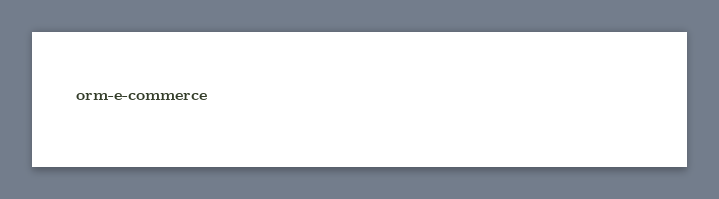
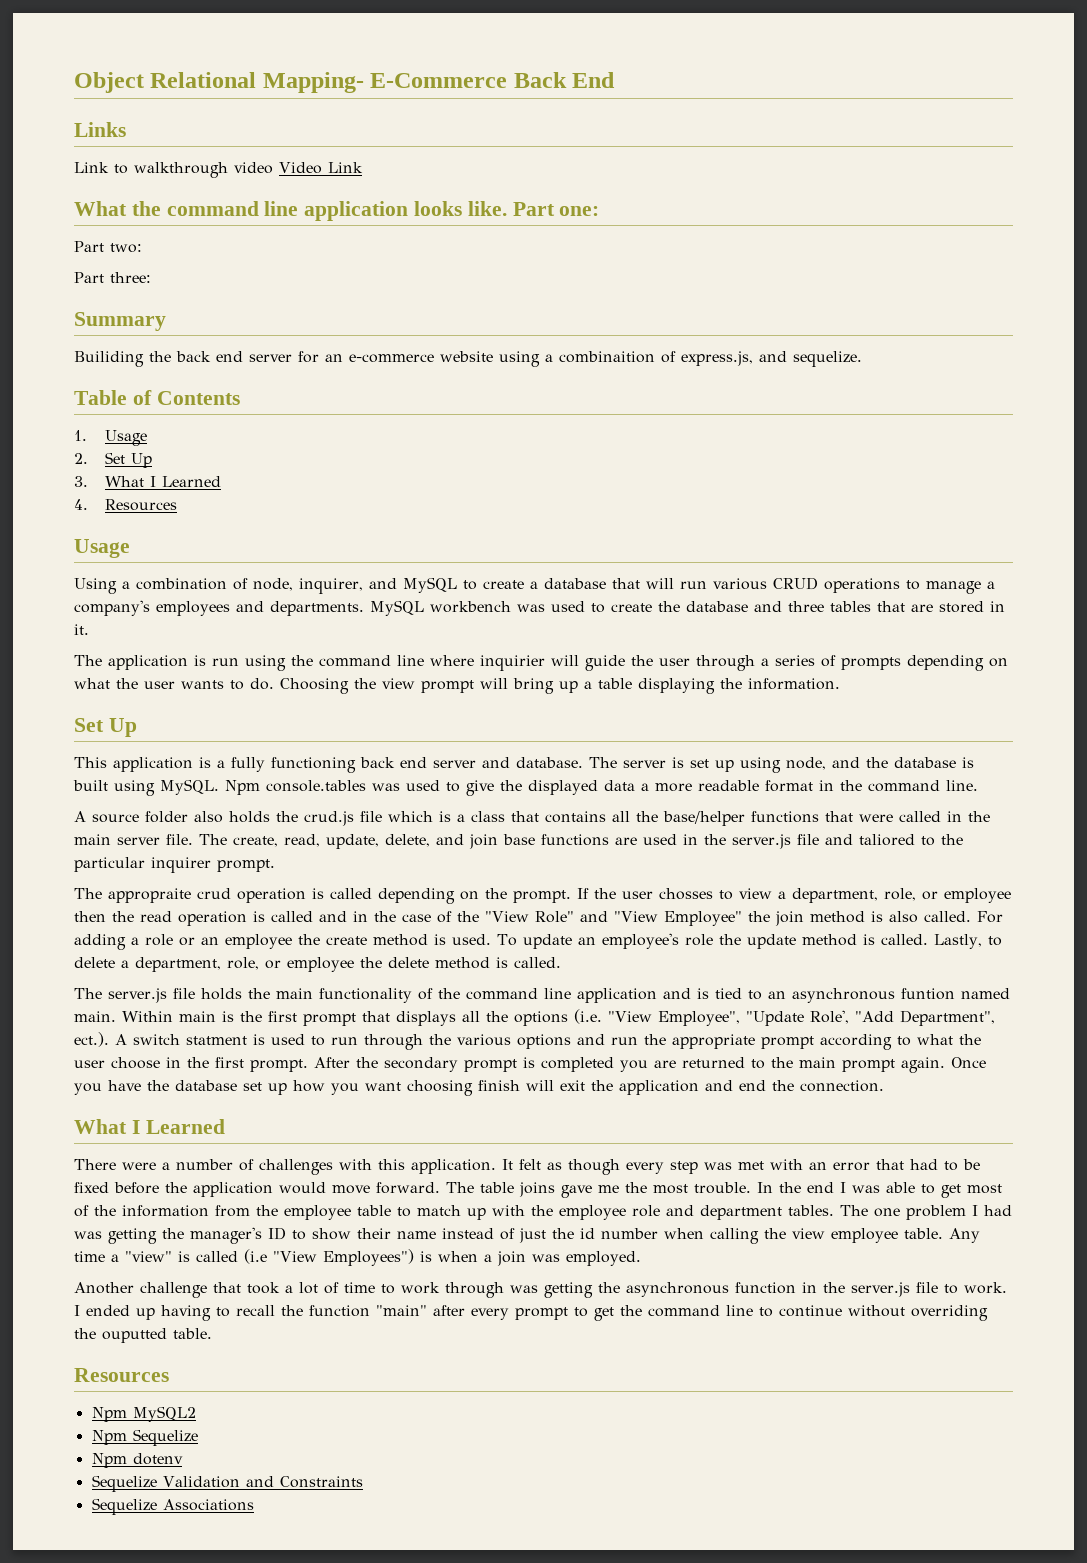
- orm-e-commerce
+ Object Relational Mapping- E-Commerce Back End
+ Links
+ Link to walkthrough video Video Link
+ What the command line application looks like. Part one:
+ Part two:
+ Part three:
+ Summary
+ Builiding the back end server for an e-commerce website using a combinaition of express.js, and sequelize.
+ Table of Contents
+ 1. Usage
+ 2. Set Up
+ 3. What I Learned
+ 4. Resources
+ Usage
+ Using a combination of node, inquirer, and MySQL to create a database that will run various CRUD operations to manage a company's employees and departments. MySQL workbench was used to create the database and three tables that are stored in it.
+ The application is run using the command line where inquirier will guide the user through a series of prompts depending on what the user wants to do. Choosing the view prompt will bring up a table displaying the information.
+ Set Up
+ This application is a fully functioning back end server and database. The server is set up using node, and the database is built using MySQL. Npm console.tables was used to give the displayed data a more readable format in the command line.
+ A source folder also holds the crud.js file which is a class that contains all the base/helper functions that were called in the main server file. The create, read, update, delete, and join base functions are used in the server.js file and taliored to the particular inquirer prompt.
+ The appropraite crud operation is called depending on the prompt. If the user chosses to view a department, role, or employee then the read operation is called and in the case of the "View Role" and "View Employee" the join method is also called. For adding a role or an employee the create method is used. To update an employee's role the update method is called. Lastly, to delete a department, role, or employee the delete method is called.
+ The server.js file holds the main functionality of the command line application and is tied to an asynchronous funtion named main. Within main is the first prompt that displays all the options (i.e. "View Employee", "Update Role', "Add Department", ect.). A switch statment is used to run through the various options and run the appropriate prompt according to what the user choose in the first prompt. After the secondary prompt is completed you are returned to the main prompt again. Once you have the database set up how you want choosing finish will exit the application and end the connection.
+ What I Learned
+ There were a number of challenges with this application. It felt as though every step was met with an error that had to be fixed before the application would move forward. The table joins gave me the most trouble. In the end I was able to get most of the information from the employee table to match up with the employee role and department tables. The one problem I had was getting the manager's ID to show their name instead of just the id number when calling the view employee table. Any time a "view" is called (i.e "View Employees") is when a join was employed.
+ Another challenge that took a lot of time to work through was getting the asynchronous function in the server.js file to work. I ended up having to recall the function "main" after every prompt to get the command line to continue without overriding the ouputted table.
+ Resources
+ Npm MySQL2
+ Npm Sequelize
+ Npm dotenv
+ Sequelize Validation and Constraints
+ Sequelize Associations

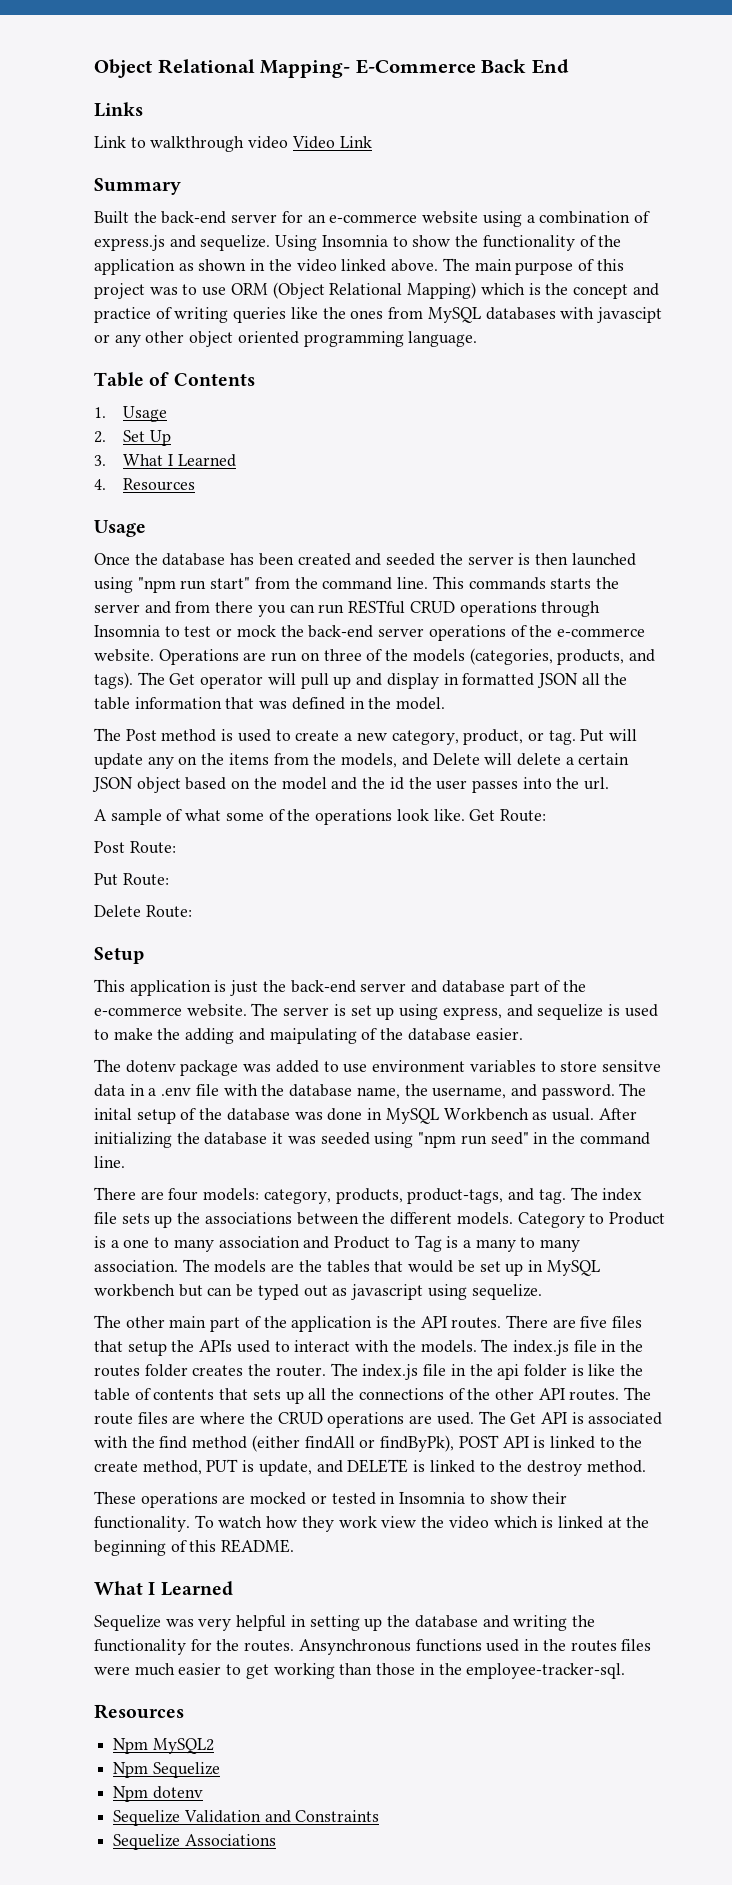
- What the command line application looks like. Part one:
- Part two:
- Part three:
  Summary
- Builiding the back end server for an e-commerce website using a combinaition of express.js, and sequelize.
+ Built the back-end server for an e-commerce website using a combination of express.js and sequelize. Using Insomnia to show the functionality of the application as shown in the video linked above. The main purpose of this project was to use ORM (Object Relational Mapping) which is the concept and practice of writing queries like the ones from MySQL databases with javascipt or any other object oriented programming language.
- Using a combination of node, inquirer, and MySQL to create a database that will run various CRUD operations to manage a company's employees and departments. MySQL workbench was used to create the database and three tables that are stored in it.
- The application is run using the command line where inquirier will guide the user through a series of prompts depending on what the user wants to do. Choosing the view prompt will bring up a table displaying the information.
- Set Up
- This application is a fully functioning back end server and database.
+ Once the database has been created and seeded the server is then launched using "npm run start" from the command line. This commands starts the server and from there you can run RESTful CRUD operations through Insomnia to test or mock the back-end server operations of the e-commerce website. Operations are run on three of the models (categories, products, and tags). The Get operator will pull up and display in formatted JSON all the table information that was defined in the model.
+ The Post method is used to create a new category, product, or tag. Put will update any on the items from the models, and Delete will delete a certain JSON object based on the model and the id the user passes into the url.
+ A sample of what some of the operations look like. Get Route:
+ Post Route:
+ Put Route:
+ Delete Route:
+ Setup
+ This application is just the back-end server and database part of the e-commerce website.
- The server is set up using node, and the database is built using MySQL. Npm console.tables was used to give the displayed data a more readable format in the command line.
- A source folder also holds the crud.js file which is a class that contains all the base/helper functions that were called in the main server file. The create, read, update, delete, and join base functions are used in the server.js file and taliored to the particular inquirer prompt.
- The appropraite crud operation is called depending on the prompt. If the user chosses to view a department, role, or employee then the read operation is called and in the case of the "View Role" and "View Employee" the join method is also called. For adding a role or an employee the create method is used. To update an employee's role the update method is called. Lastly, to delete a department, role, or employee the delete method is called.
- The server.js file holds the main functionality of the command line application and is tied to an asynchronous funtion named main. Within main is the first prompt that displays all the options (i.e. "View Employee", "Update Role', "Add Department", ect.). A switch statment is used to run through the various options and run the appropriate prompt according to what the user choose in the first prompt. After the secondary prompt is completed you are returned to the main prompt again. Once you have the database set up how you want choosing finish will exit the application and end the connection.
+ The server is set up using express, and sequelize is used to make the adding and maipulating of the database easier.
+ The dotenv package was added to use environment variables to store sensitve data in a .env file with the database name, the username, and password. The inital setup of the database was done in MySQL Workbench as usual. After initializing the database it was seeded using "npm run seed" in the command line.
+ There are four models: category, products, product-tags, and tag. The index file sets up the associations between the different models. Category to Product is a one to many association and Product to Tag is a many to many association. The models are the tables that would be set up in MySQL workbench but can be typed out as javascript using sequelize.
+ The other main part of the application is the API routes. There are five files that setup the APIs used to interact with the models. The index.js file in the routes folder creates the router. The index.js file in the api folder is like the table of contents that sets up all the connections of the other API routes. The route files are where the CRUD operations are used. The Get API is associated with the find method (either findAll or findByPk), POST API is linked to the create method, PUT is update, and DELETE is linked to the destroy method.
+ These operations are mocked or tested in Insomnia to show their functionality. To watch how they work view the video which is linked at the beginning of this README.
  What I Learned
- There were a number of challenges with this application. It felt as though every step was met with an error that had to be fixed before the application would move forward. The table joins gave me the most trouble. In the end I was able to get most of the information from the employee table to match up with the employee role and department tables. The one problem I had was getting the manager's ID to show their name instead of just the id number when calling the view employee table. Any time a "view" is called (i.e "View Employees") is when a join was employed.
- Another challenge that took a lot of time to work through was getting the asynchronous function in the server.js file to work. I ended up having to recall the function "main" after every prompt to get the command line to continue without overriding the ouputted table.
+ Sequelize was very helpful in setting up the database and writing the functionality for the routes. Ansynchronous functions used in the routes files were much easier to get working than those in the employee-tracker-sql.

